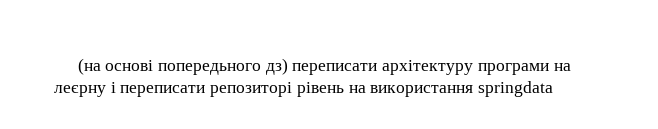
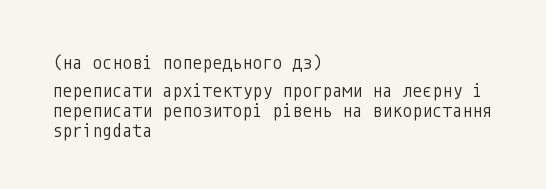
- (на основі попередьного дз) переписати архітектуру програми на леєрну і переписати репозиторі рівень на використання springdata
+ (на основі попередьного дз)
+ переписати архітектуру програми на леєрну і переписати репозиторі рівень на використання springdata

